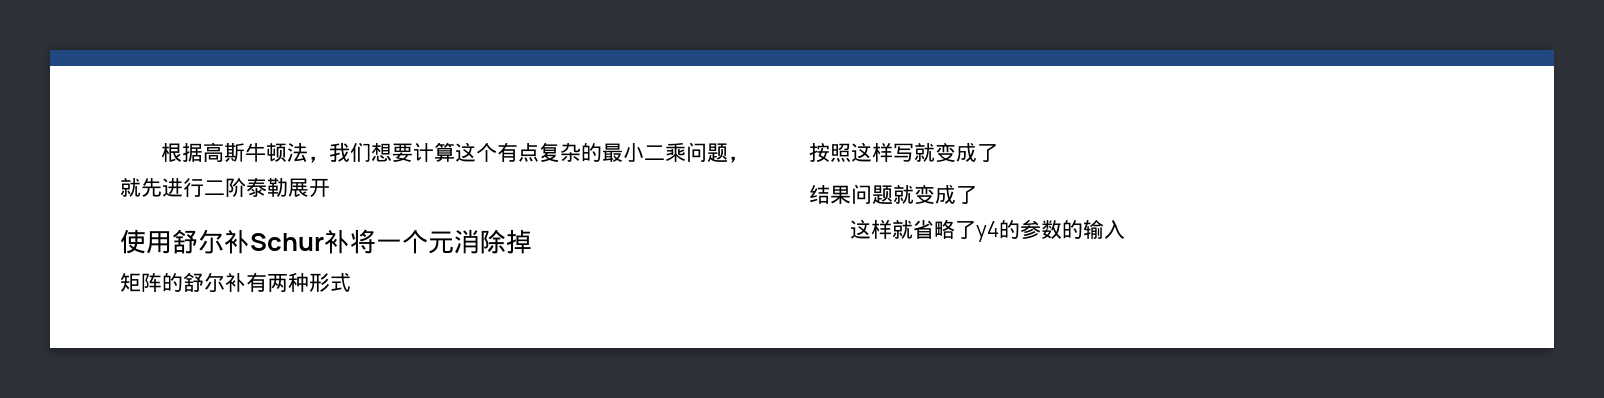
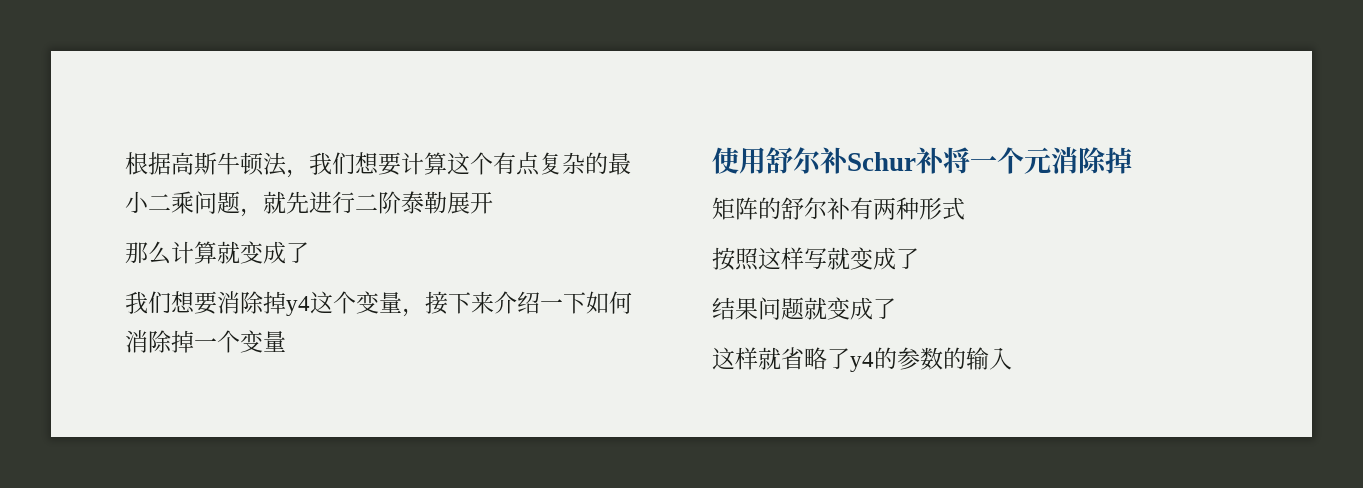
+ 那么计算就变成了
+ 我们想要消除掉y4这个变量，接下来介绍一下如何消除掉一个变量

